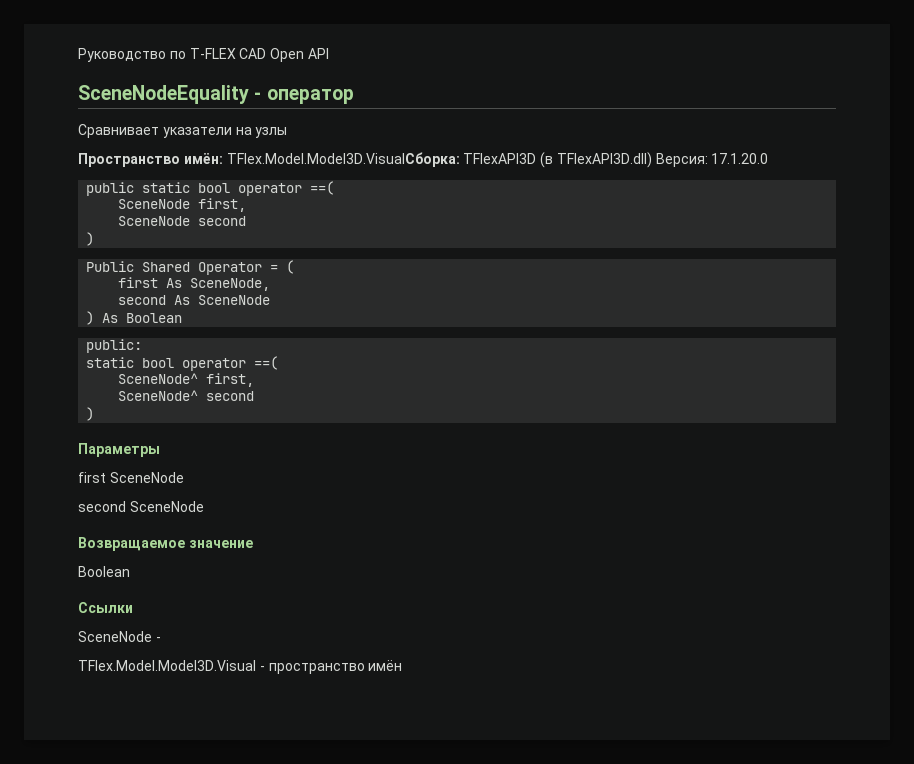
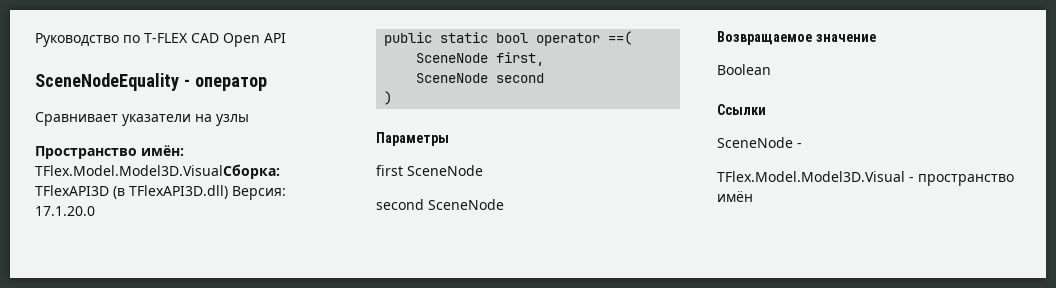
- Public Shared Operator = (
- first As SceneNode,
- second As SceneNode
- ) As Boolean
- public:
- static bool operator ==(
- SceneNode^ first,
- SceneNode^ second
- )

